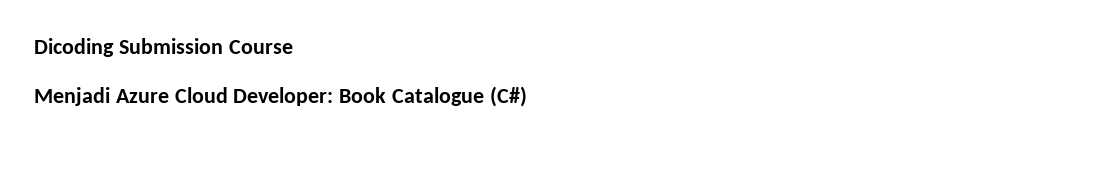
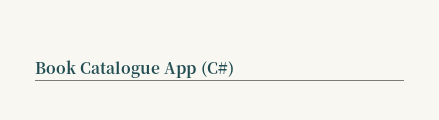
- Dicoding Submission Course
- Menjadi Azure Cloud Developer: Book Catalogue (C#)
+ Book Catalogue App (C#)

